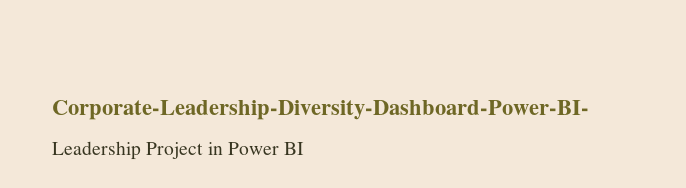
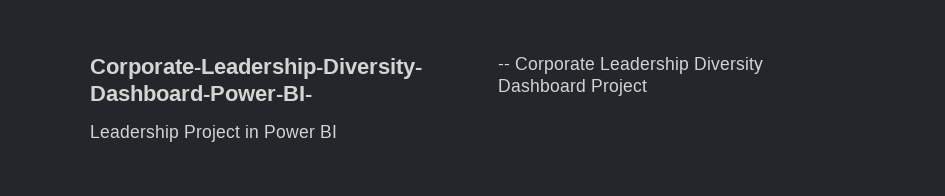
+ -- Corporate Leadership Diversity Dashboard Project

